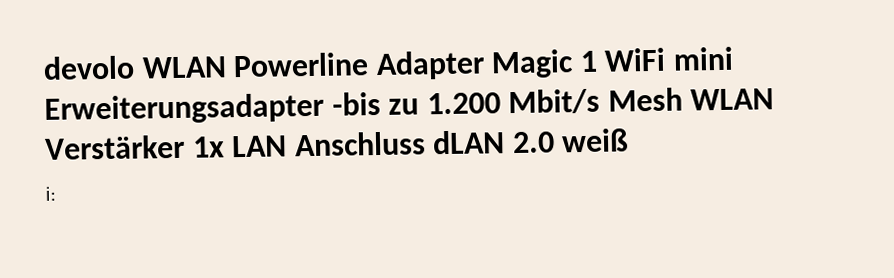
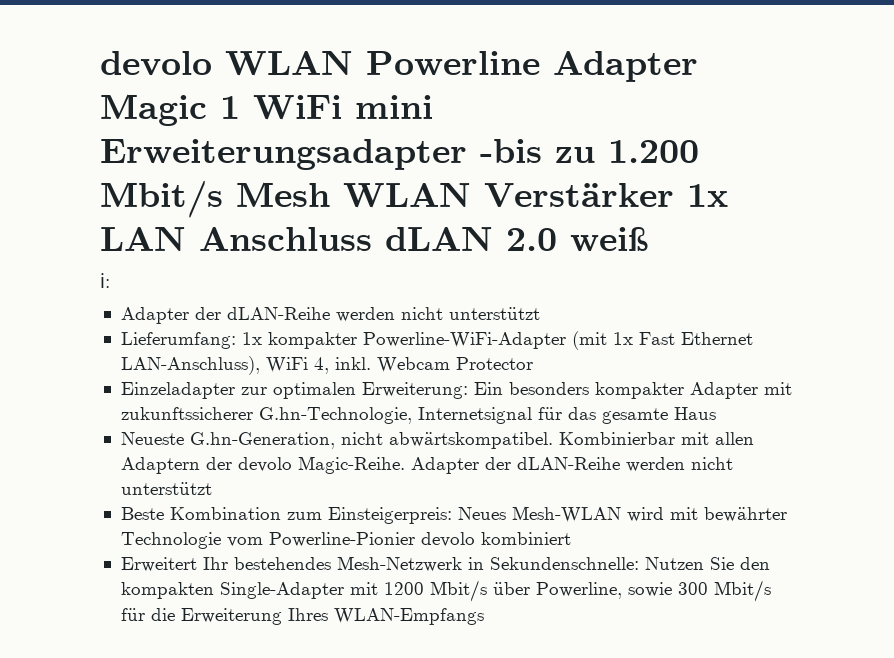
  ℹ:
+ Adapter der dLAN-Reihe werden nicht unterstützt
+ Lieferumfang: 1x kompakter Powerline-WiFi-Adapter (mit 1x Fast Ethernet LAN-Anschluss), WiFi 4, inkl. Webcam Protector
+ Einzeladapter zur optimalen Erweiterung: Ein besonders kompakter Adapter mit zukunftssicherer G.hn-Technologie, Internetsignal für das gesamte Haus
+ Neueste G.hn-Generation, nicht abwärtskompatibel. Kombinierbar mit allen Adaptern der devolo Magic-Reihe. Adapter der dLAN-Reihe werden nicht unterstützt
+ Beste Kombination zum Einsteigerpreis: Neues Mesh-WLAN wird mit bewährter Technologie vom Powerline-Pionier devolo kombiniert
+ Erweitert Ihr bestehendes Mesh-Netzwerk in Sekundenschnelle: Nutzen Sie den kompakten Single-Adapter mit 1200 Mbit/s über Powerline, sowie 300 Mbit/s für die Erweiterung Ihres WLAN-Empfangs

